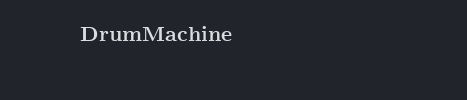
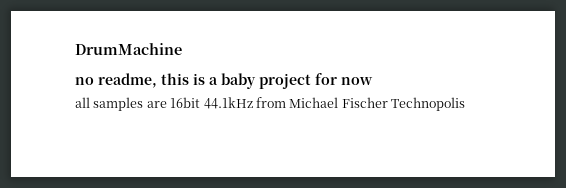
+ no readme, this is a baby project for now
+ all samples are 16bit 44.1kHz from Michael Fischer Technopolis

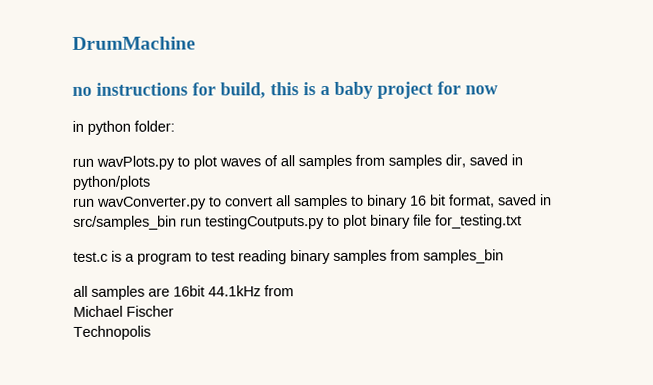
- no readme, this is a baby project for now
+ no instructions for build, this is a baby project for now
+ in python folder:
+ run wavPlots.py to plot waves of all samples from samples dir, saved in python/plots
+ run wavConverter.py to convert all samples to binary 16 bit format, saved in src/samples_bin run testingCoutputs.py to plot binary file for_testing.txt
+ test.c is a program to test reading binary samples from samples_bin
- all samples are 16bit 44.1kHz from Michael Fischer Technopolis
+ all samples are 16bit 44.1kHz from
+ Michael Fischer
+ Technopolis

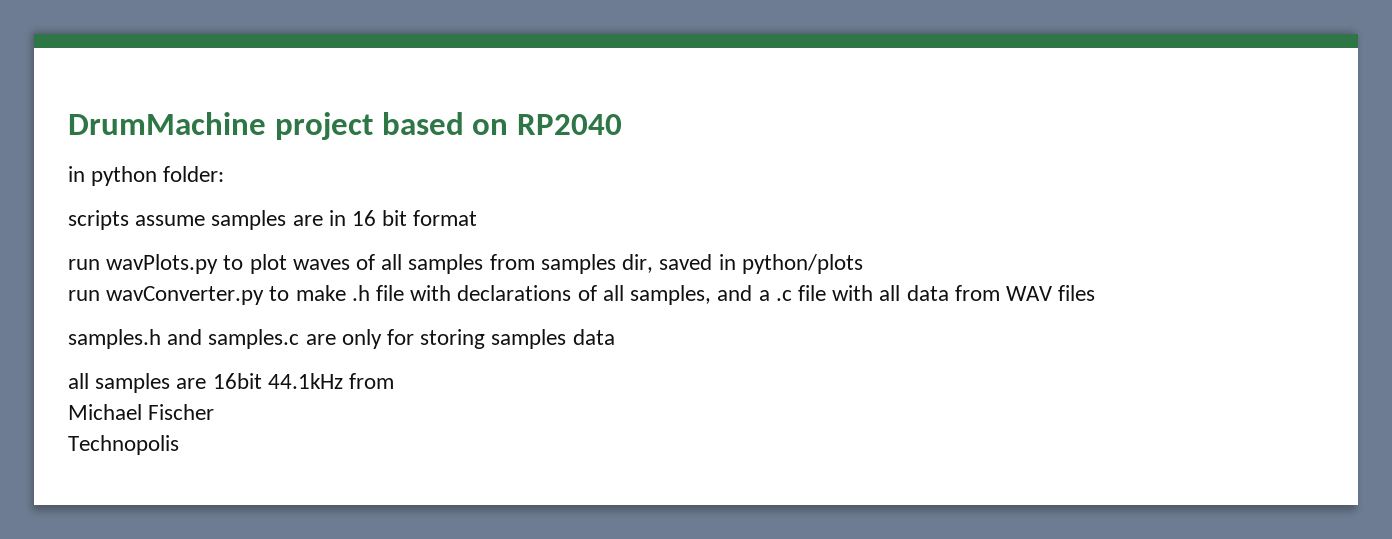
- DrumMachine
- no instructions for build, this is a baby project for now
+ DrumMachine project based on RP2040
  in python folder:
+ scripts assume samples are in 16 bit format
- run wavConverter.py to convert all samples to binary 16 bit format, saved in src/samples_bin run testingCoutputs.py to plot binary file for_testing.txt
- test.c is a program to test reading binary samples from samples_bin
+ run wavConverter.py to make .h file with declarations of all samples, and a .c file with all data from WAV files
+ samples.h and samples.c are only for storing samples data

